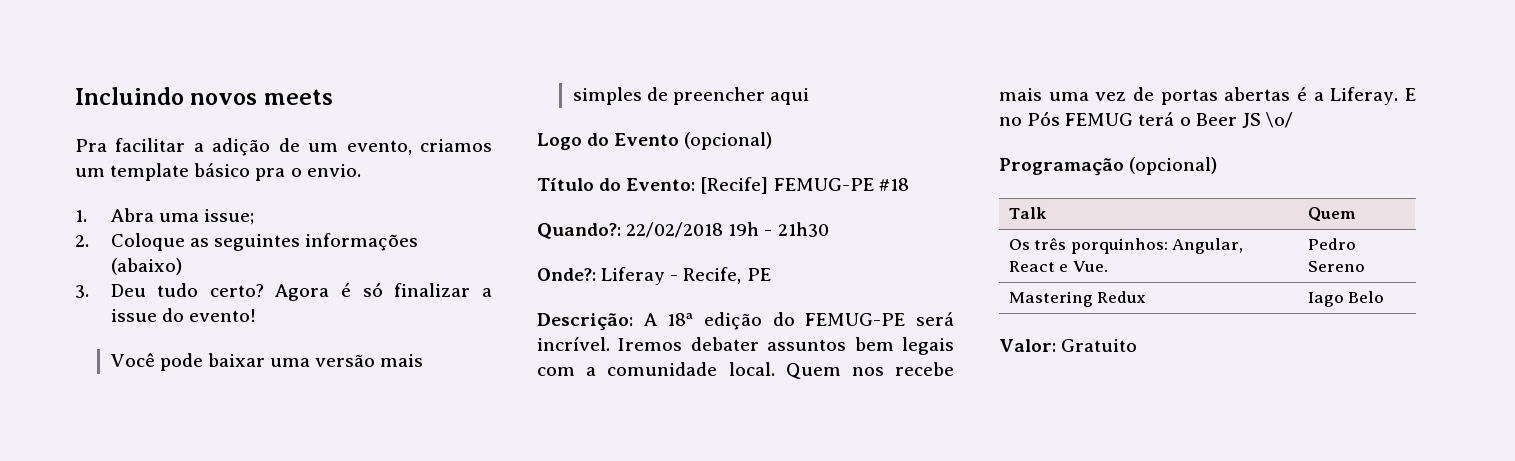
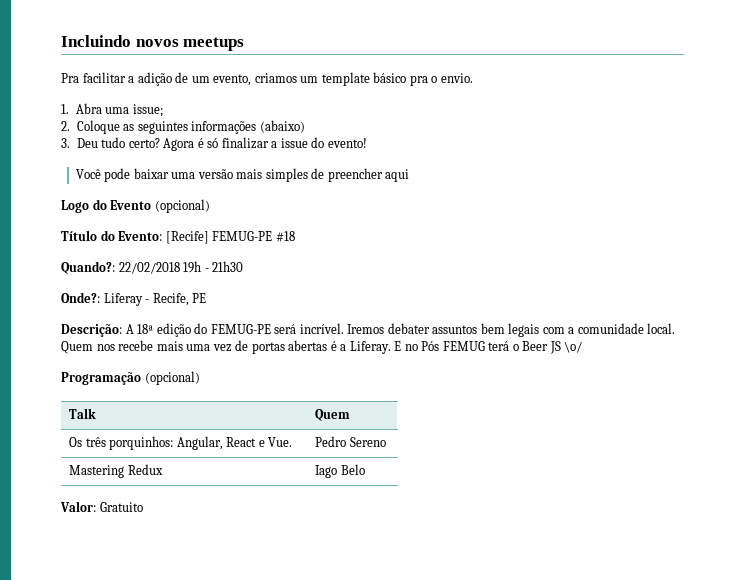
- Incluindo novos meets
+ Incluindo novos meetups

